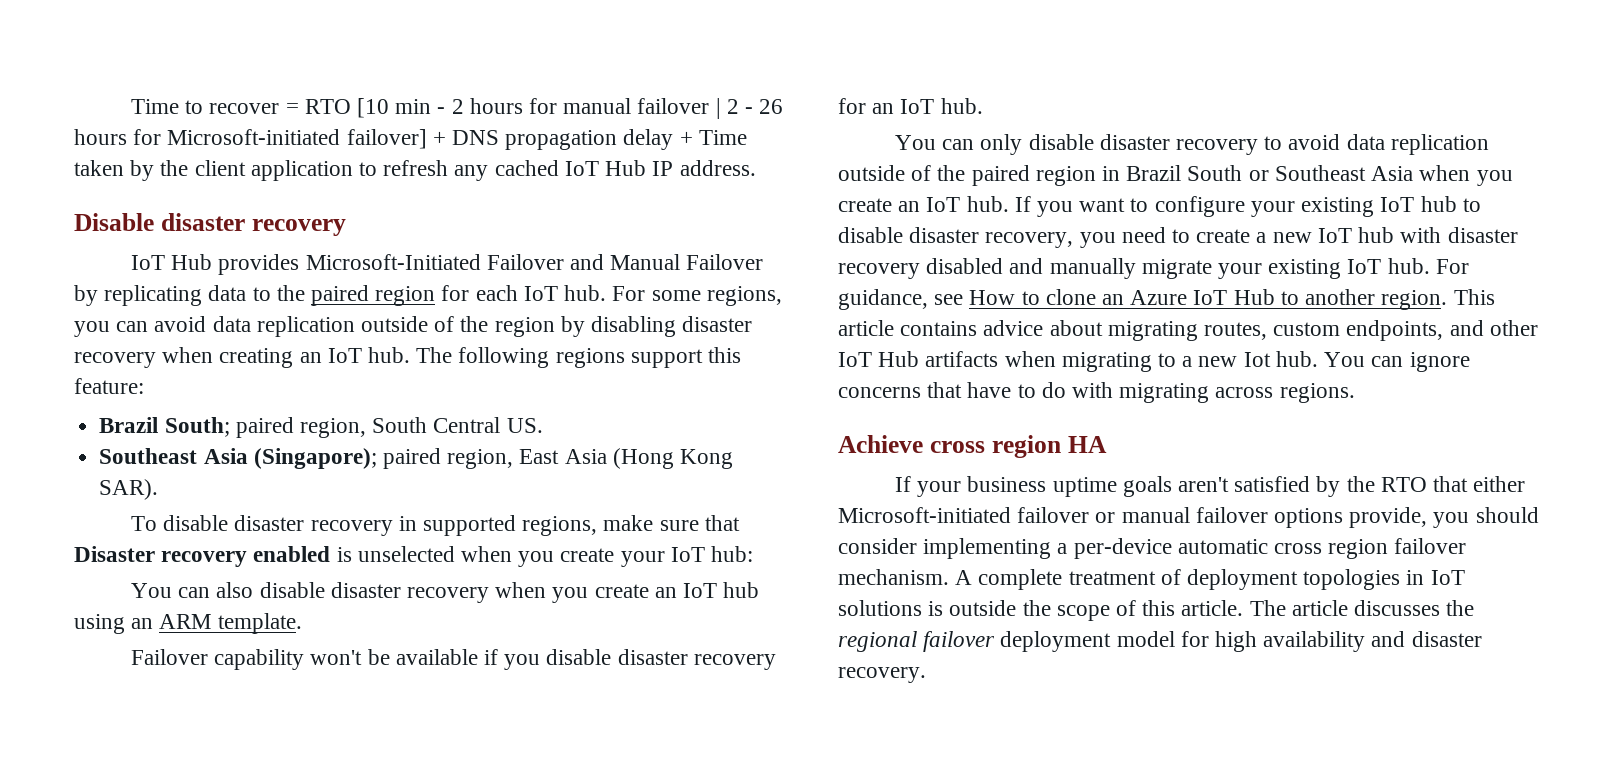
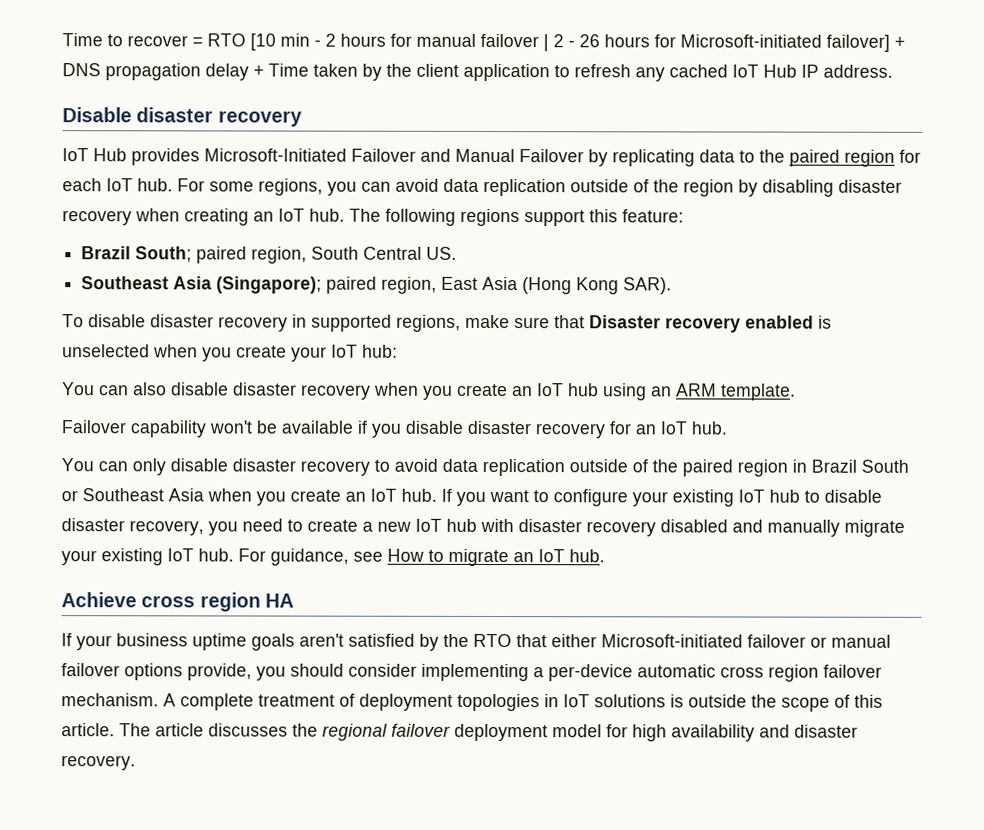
- For guidance, see How to clone an Azure IoT Hub to another region. This article contains advice about migrating routes, custom endpoints, and other IoT Hub artifacts when migrating to a new Iot hub. You can ignore concerns that have to do with migrating across regions.
+ For guidance, see How to migrate an IoT hub.

